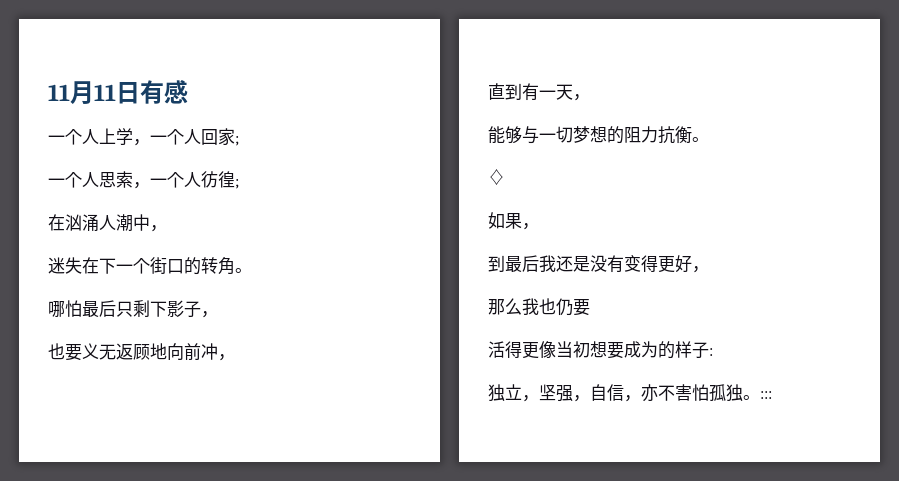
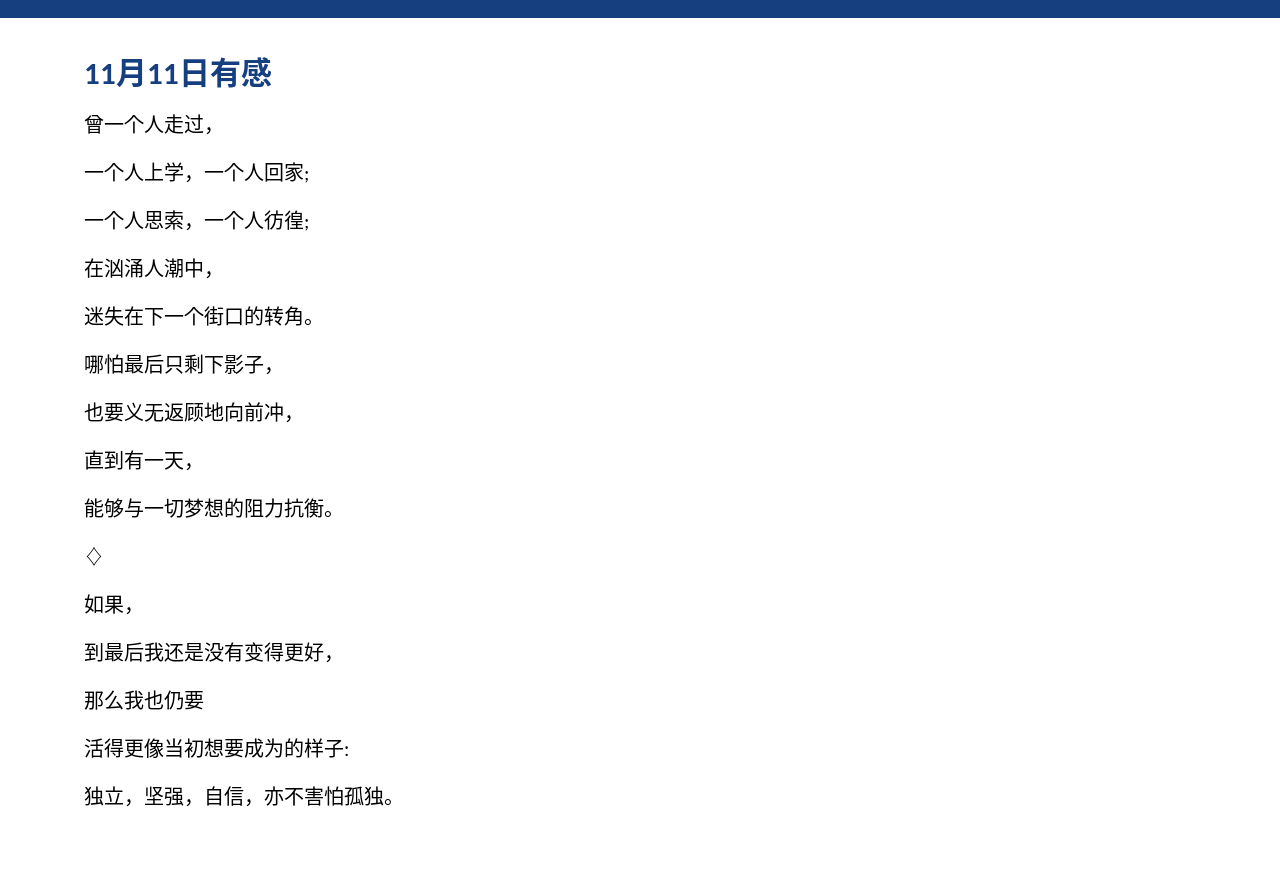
+ 曾一个人走过，
- 独立，坚强，自信，亦不害怕孤独。:::
+ 独立，坚强，自信，亦不害怕孤独。

